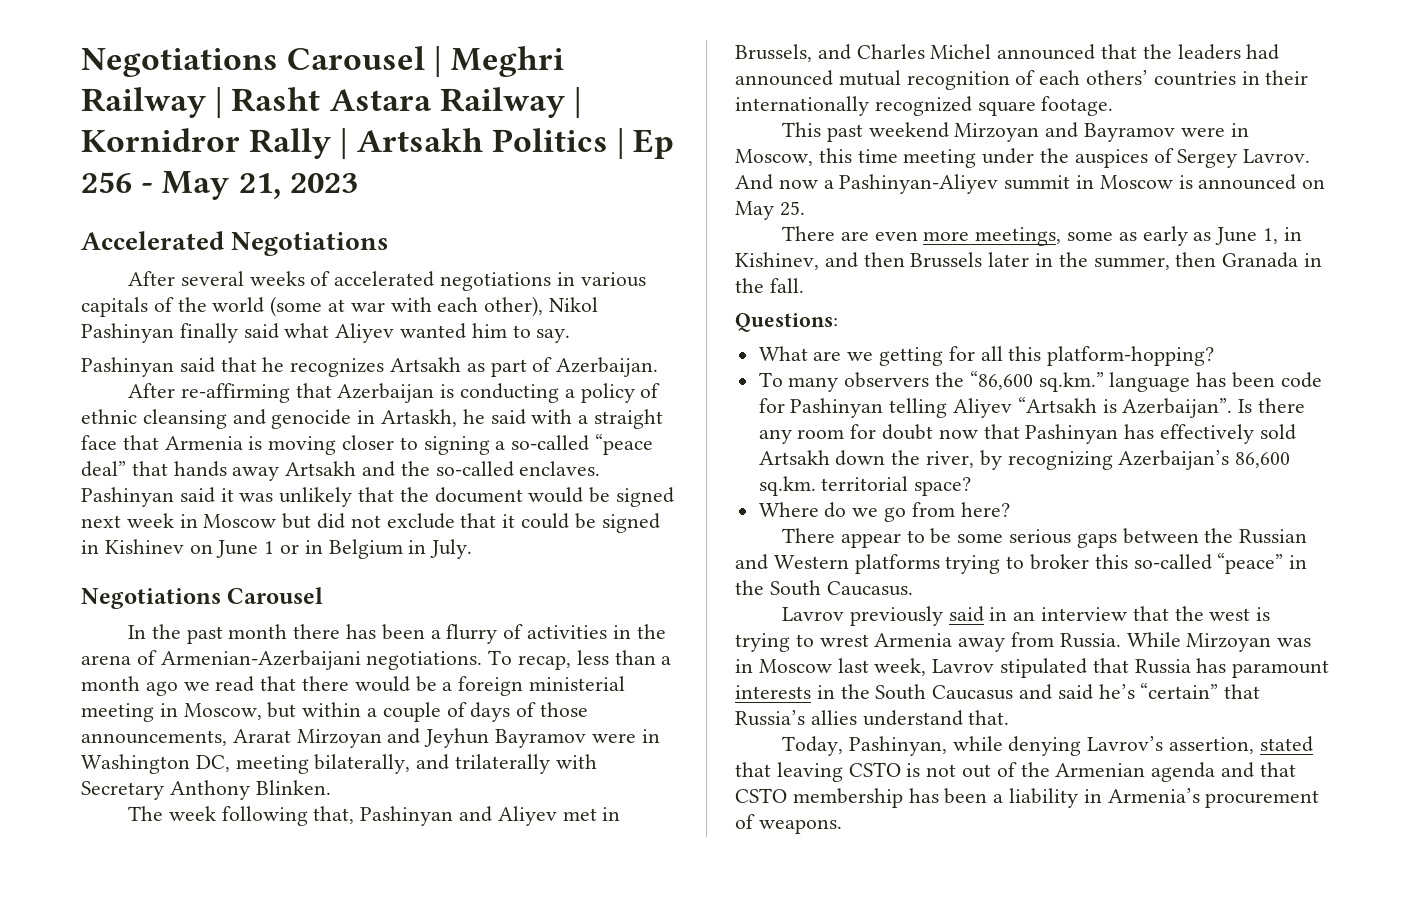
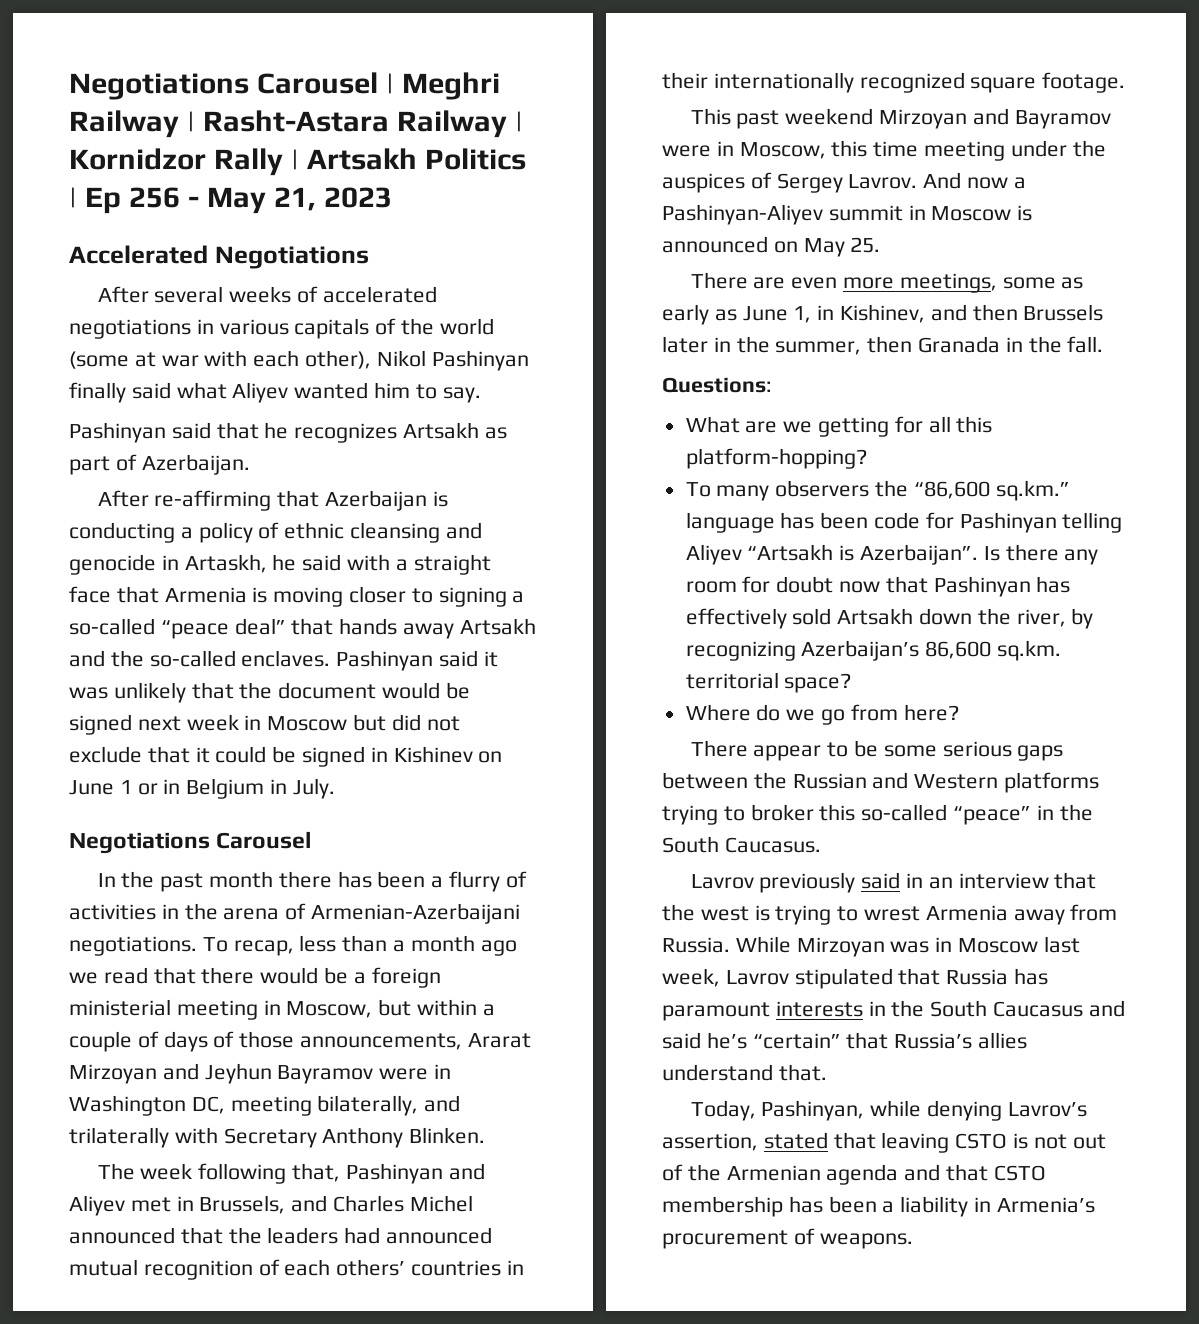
- Negotiations Carousel | Meghri Railway | Rasht Astara Railway | Kornidror Rally | Artsakh Politics | Ep 256 - May 21, 2023
+ Negotiations Carousel | Meghri Railway | Rasht-Astara Railway | Kornidzor Rally | Artsakh Politics | Ep 256 - May 21, 2023

